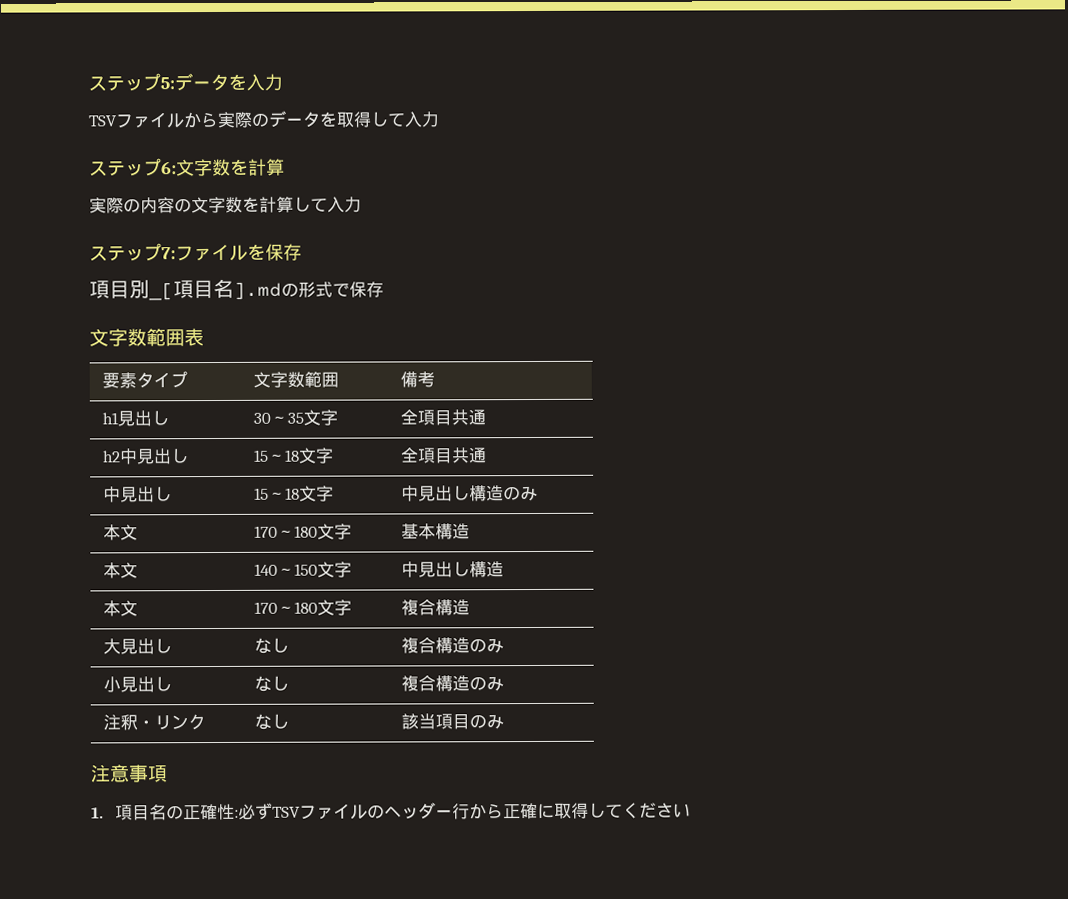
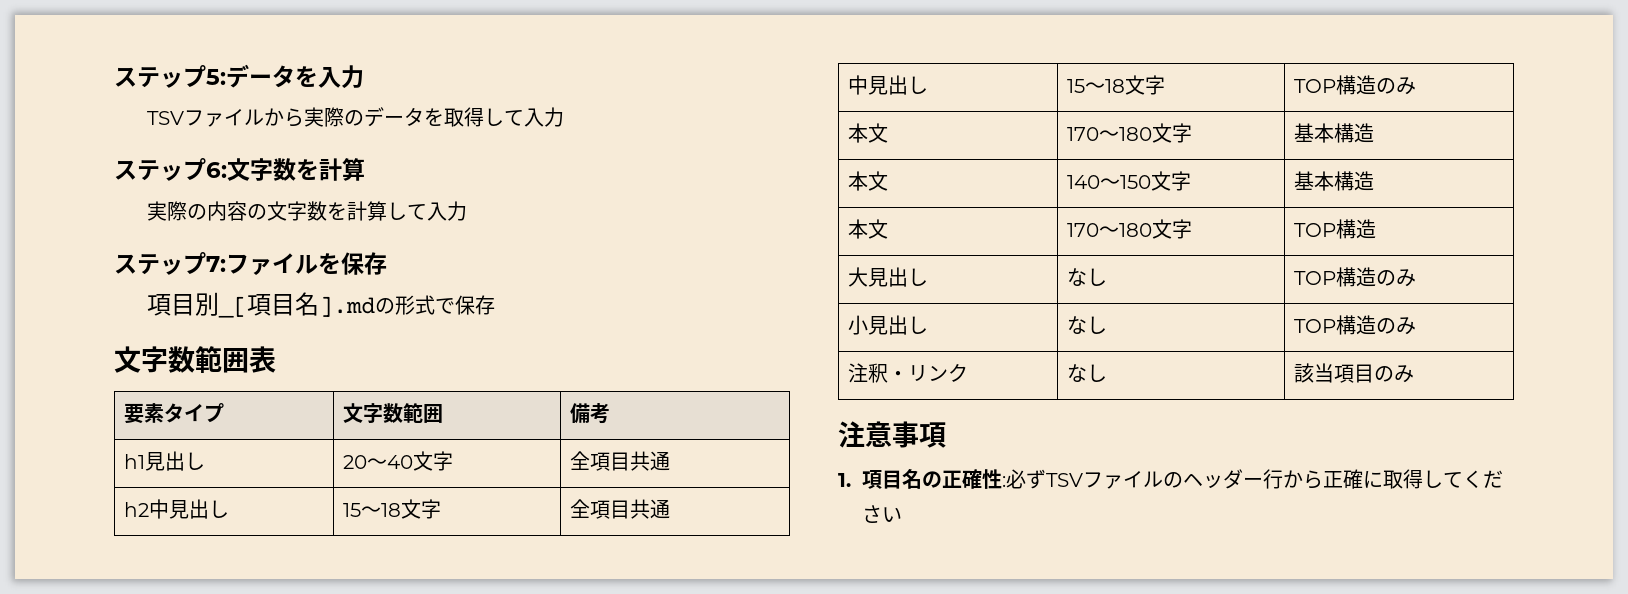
- h1見出し | 30～35文字 | 全項目共通
+ h1見出し | 20～40文字 | 全項目共通
- 中見出し | 15～18文字 | 中見出し構造のみ
+ 中見出し | 15～18文字 | TOP構造のみ
- 本文 | 140～150文字 | 中見出し構造
+ 本文 | 140～150文字 | 基本構造
- 本文 | 170～180文字 | 複合構造
+ 本文 | 170～180文字 | TOP構造
- 大見出し | なし | 複合構造のみ
+ 大見出し | なし | TOP構造のみ
- 小見出し | なし | 複合構造のみ
+ 小見出し | なし | TOP構造のみ

